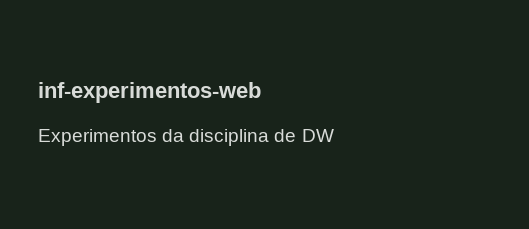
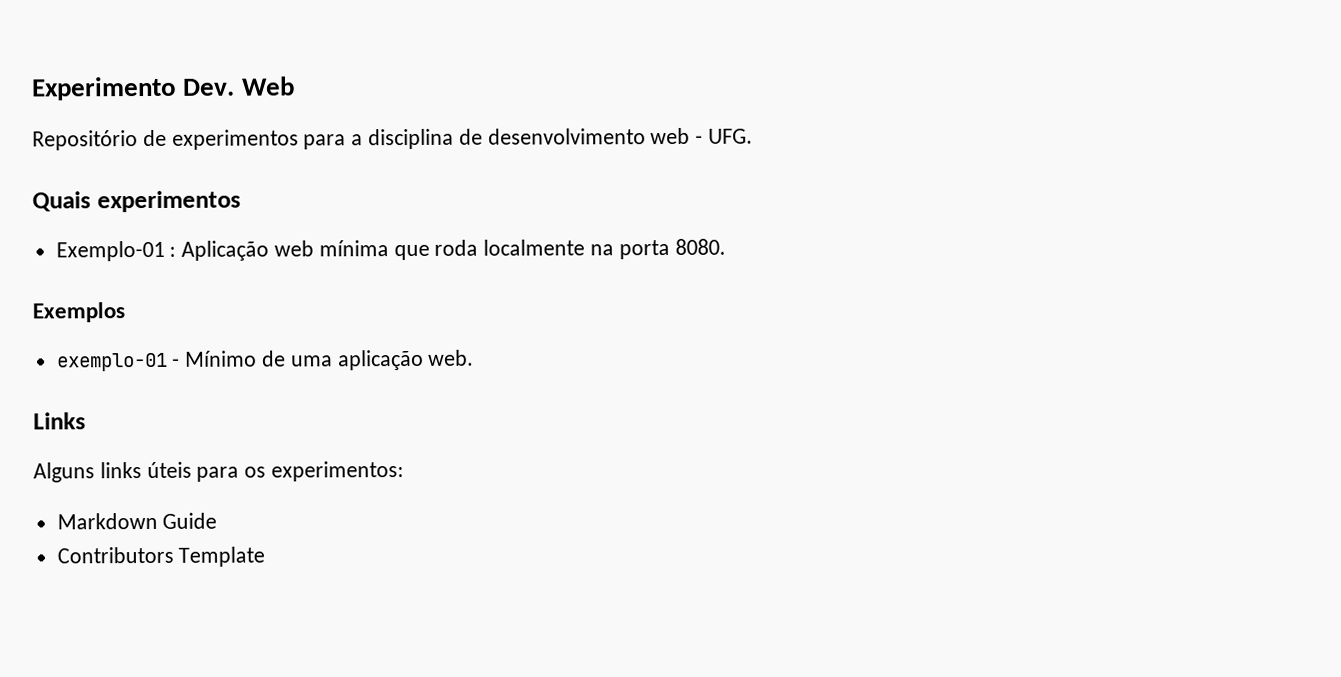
- inf-experimentos-web
- Experimentos da disciplina de DW
+ Experimento Dev. Web
+ Repositório de experimentos para a disciplina de desenvolvimento web - UFG.
+ Quais experimentos
+ Exemplo-01 : Aplicação web mínima que roda localmente na porta 8080.
+ Exemplos
+ exemplo-01 - Mínimo de uma aplicação web.
+ Links
+ Alguns links úteis para os experimentos:
+ Markdown Guide
+ Contributors Template

